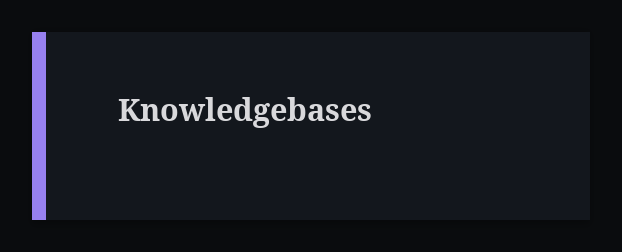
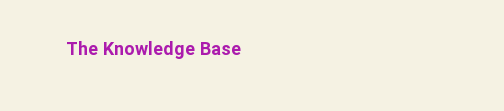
- Knowledgebases
+ The Knowledge Base

